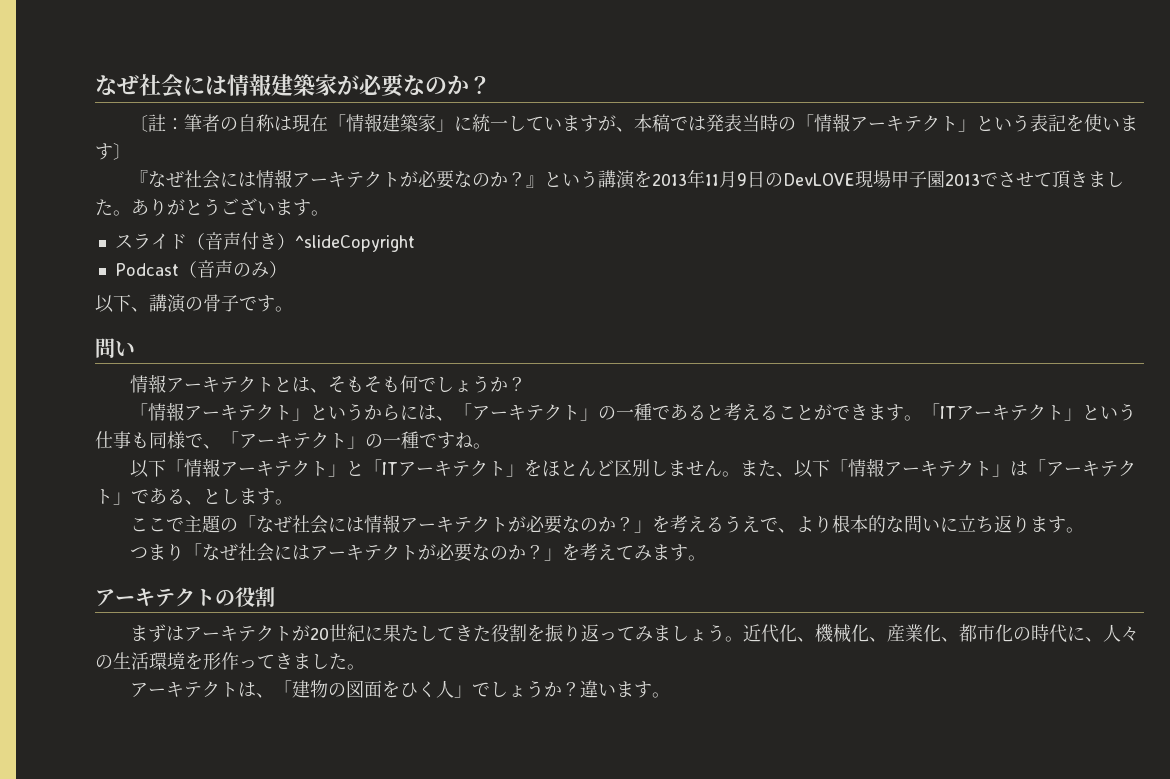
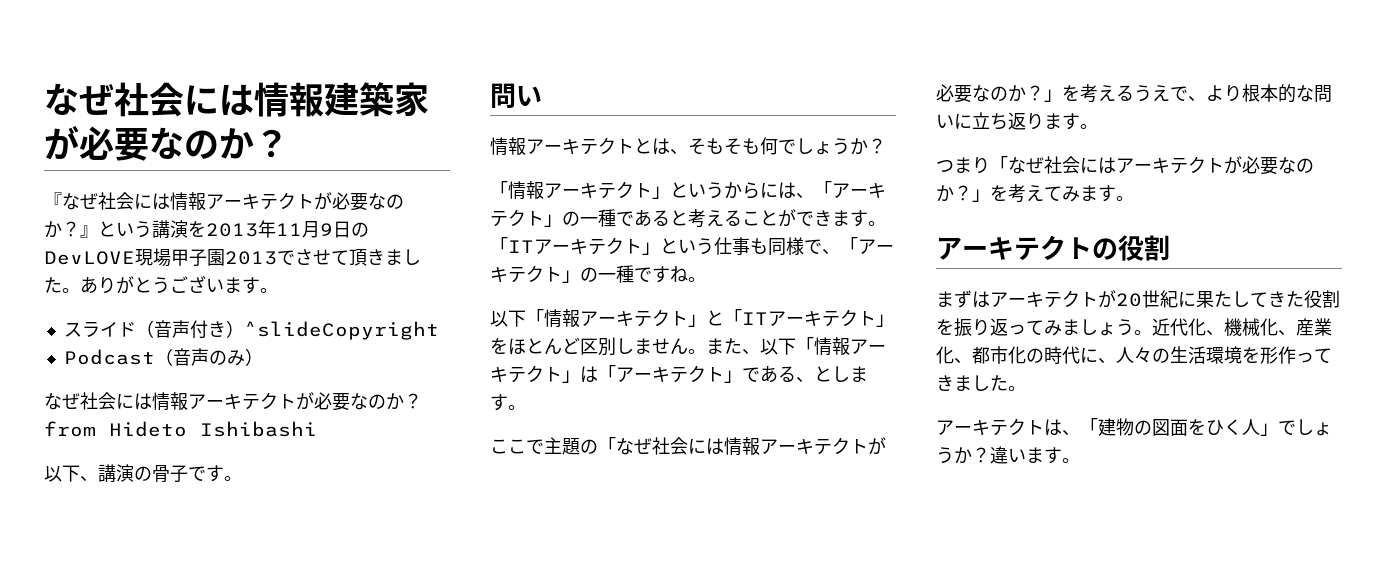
- 〔註：筆者の自称は現在「情報建築家」に統一していますが、本稿では発表当時の「情報アーキテクト」という表記を使います〕
+ なぜ社会には情報アーキテクトが必要なのか？from Hideto Ishibashi

